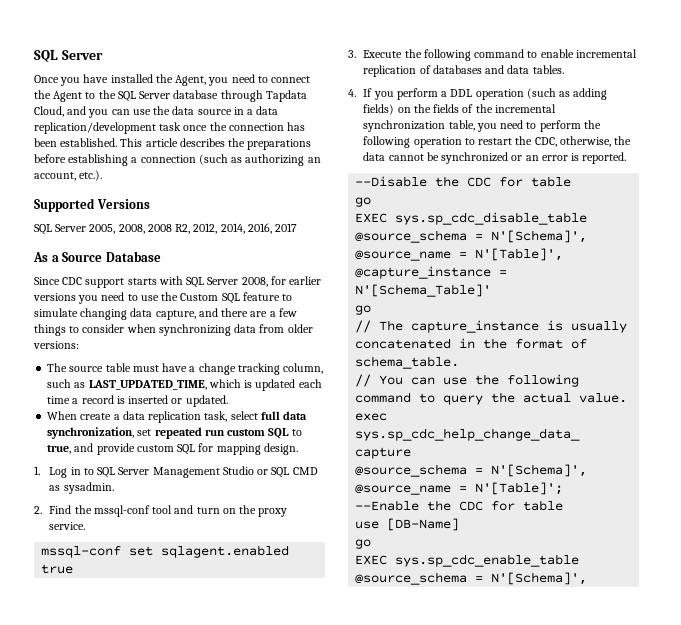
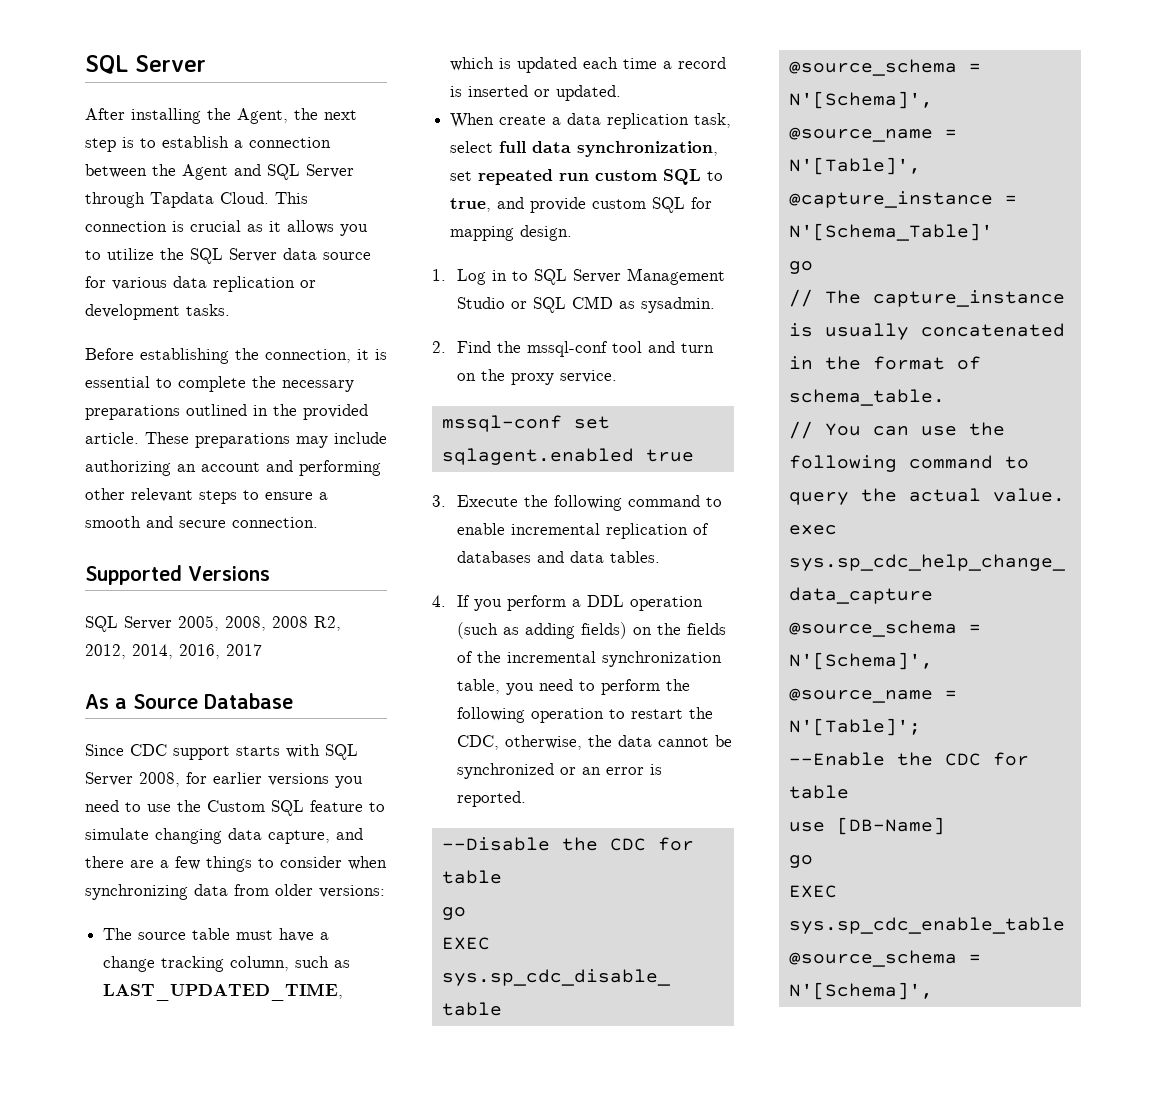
- Once you have installed the Agent, you need to connect the Agent to the SQL Server database through Tapdata Cloud, and you can use the data source in a data replication/development task once the connection has been established. This article describes the preparations before establishing a connection (such as authorizing an account, etc.).
+ After installing the Agent, the next step is to establish a connection between the Agent and SQL Server through Tapdata Cloud. This connection is crucial as it allows you to utilize the SQL Server data source for various data replication or development tasks.
+ Before establishing the connection, it is essential to complete the necessary preparations outlined in the provided article. These preparations may include authorizing an account and performing other relevant steps to ensure a smooth and secure connection.

